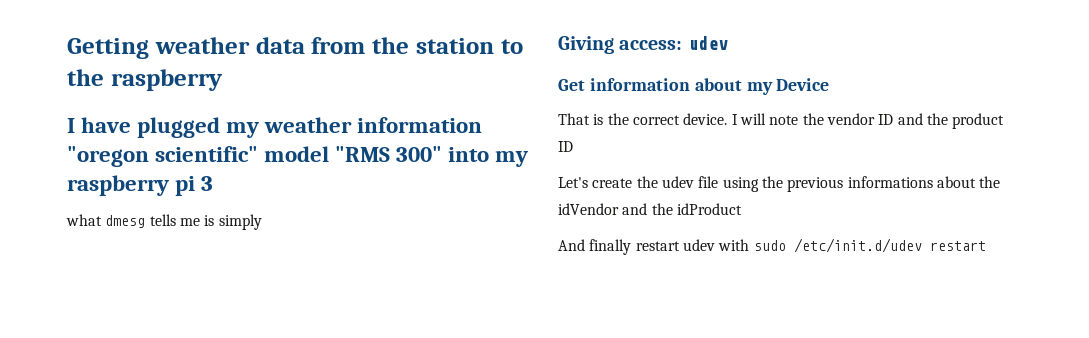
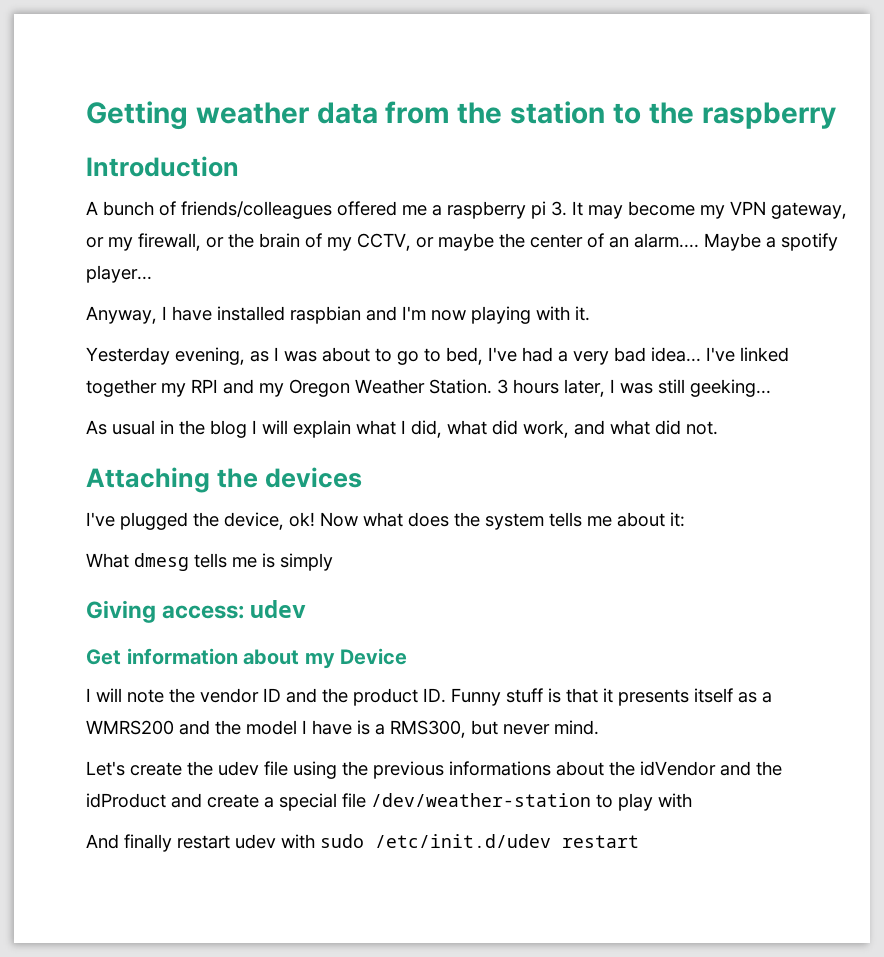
- I have plugged my weather information "oregon scientific" model "RMS 300" into my raspberry pi 3
- what dmesg tells me is simply
+ Introduction
+ A bunch of friends/colleagues offered me a raspberry pi 3. It may become my VPN gateway, or my firewall, or the brain of my CCTV, or maybe the center of an alarm.... Maybe a spotify player...
+ Anyway, I have installed raspbian and I'm now playing with it.
+ Yesterday evening, as I was about to go to bed, I've had a very bad idea... I've linked together my RPI and my Oregon Weather Station. 3 hours later, I was still geeking...
+ As usual in the blog I will explain what I did, what did work, and what did not.
+ Attaching the devices
+ I've plugged the device, ok! Now what does the system tells me about it:
+ What dmesg tells me is simply
- That is the correct device. I will note the vendor ID and the product ID
+ I will note the vendor ID and the product ID. Funny stuff is that it presents itself as a WMRS200 and the model I have is a RMS300, but never mind.
- Let's create the udev file using the previous informations about the idVendor and the idProduct
+ Let's create the udev file using the previous informations about the idVendor and the idProduct and create a special file /dev/weather-station to play with

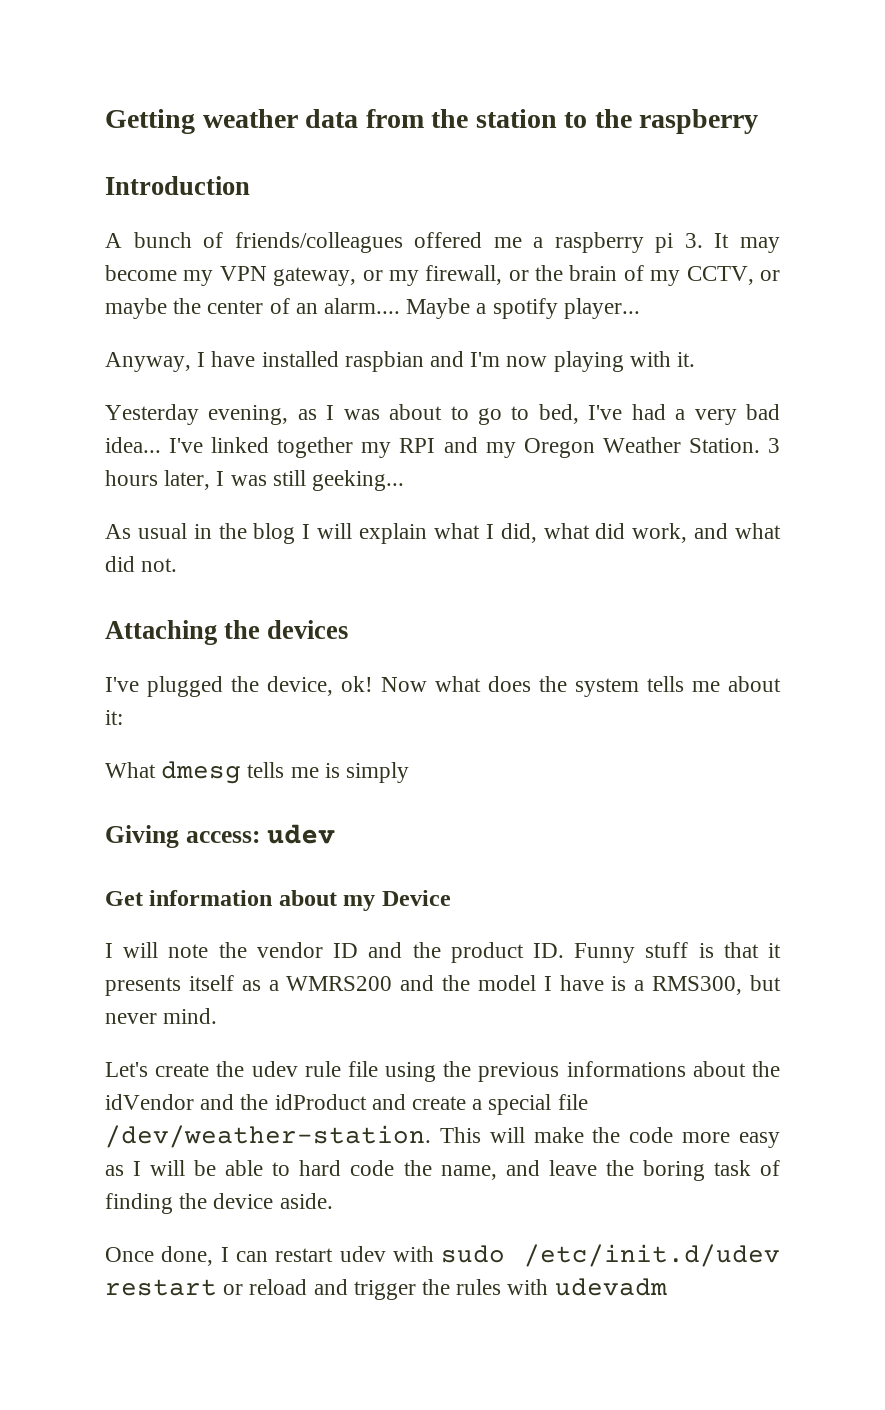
- Let's create the udev file using the previous informations about the idVendor and the idProduct and create a special file /dev/weather-station to play with
- And finally restart udev with sudo /etc/init.d/udev restart
+ Let's create the udev rule file using the previous informations about the idVendor and the idProduct and create a special file /dev/weather-station. This will make the code more easy as I will be able to hard code the name, and leave the boring task of finding the device aside.
+ Once done, I can restart udev with sudo /etc/init.d/udev restart or reload and trigger the rules with udevadm

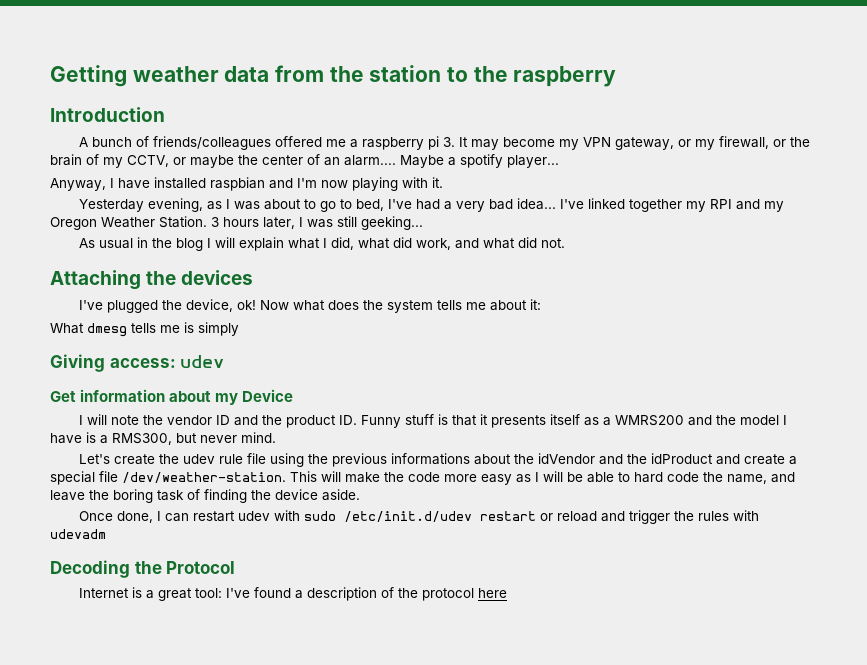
+ Decoding the Protocol
+ Internet is a great tool: I've found a description of the protocol here

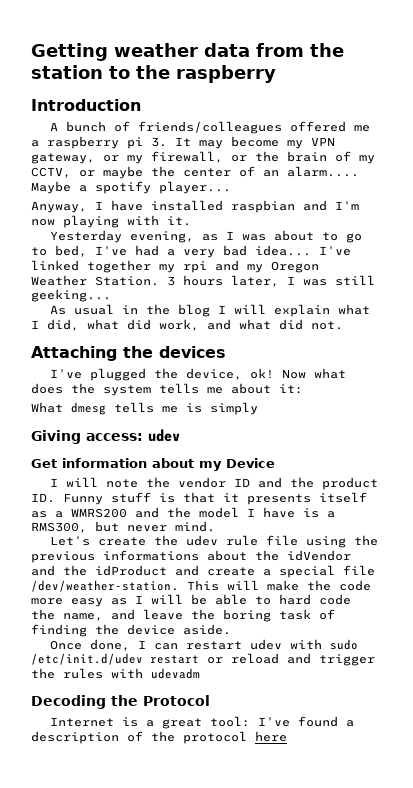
- I've linked together my RPI and my Oregon Weather Station.
+ I've linked together my rpi and my Oregon Weather Station.

